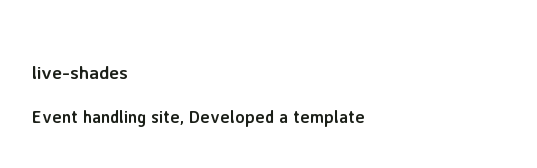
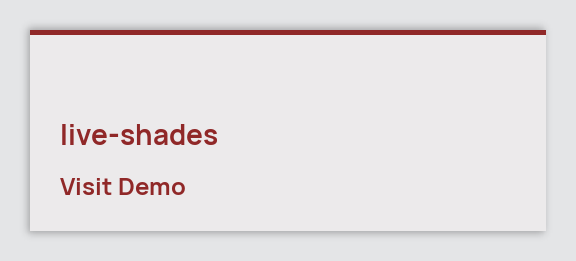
- Event handling site, Developed a template
+ Visit Demo

